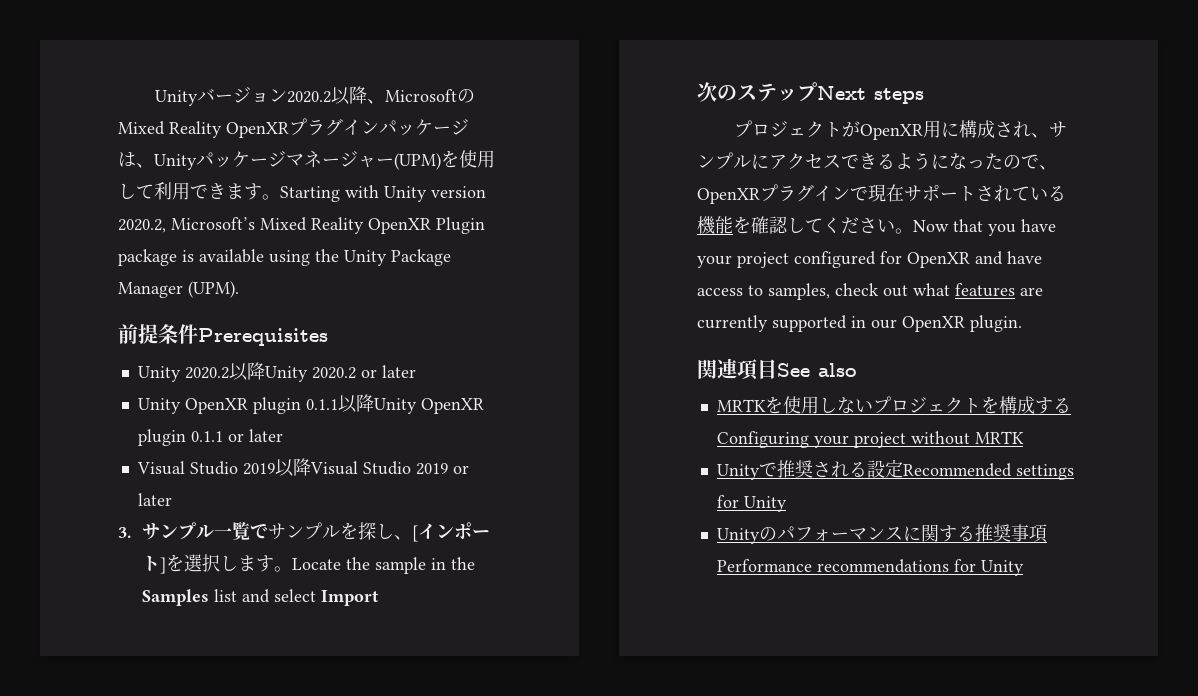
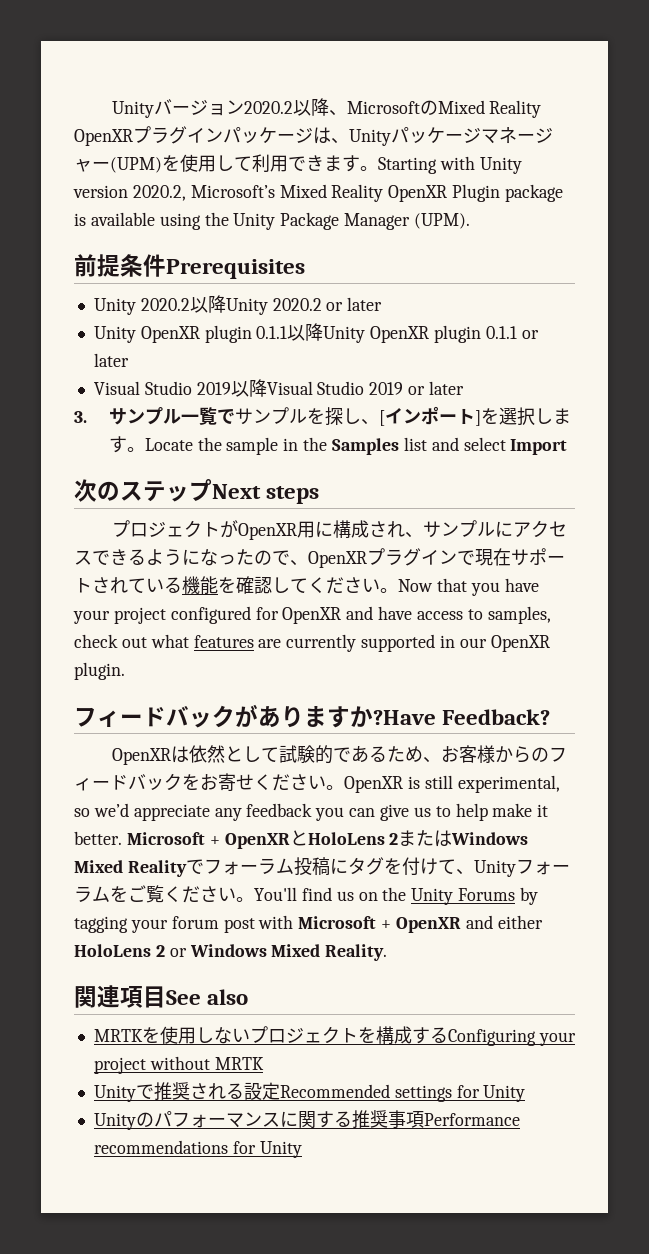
+ フィードバックがありますか?Have Feedback?
+ OpenXRは依然として試験的であるため、お客様からのフィードバックをお寄せください。OpenXR is still experimental, so we’d appreciate any feedback you can give us to help make it better. Microsoft + OpenXRとHoloLens 2またはWindows Mixed Realityでフォーラム投稿にタグを付けて、Unityフォーラムをご覧ください。You'll find us on the Unity Forums by tagging your forum post with Microsoft + OpenXR and either HoloLens 2 or Windows Mixed Reality.

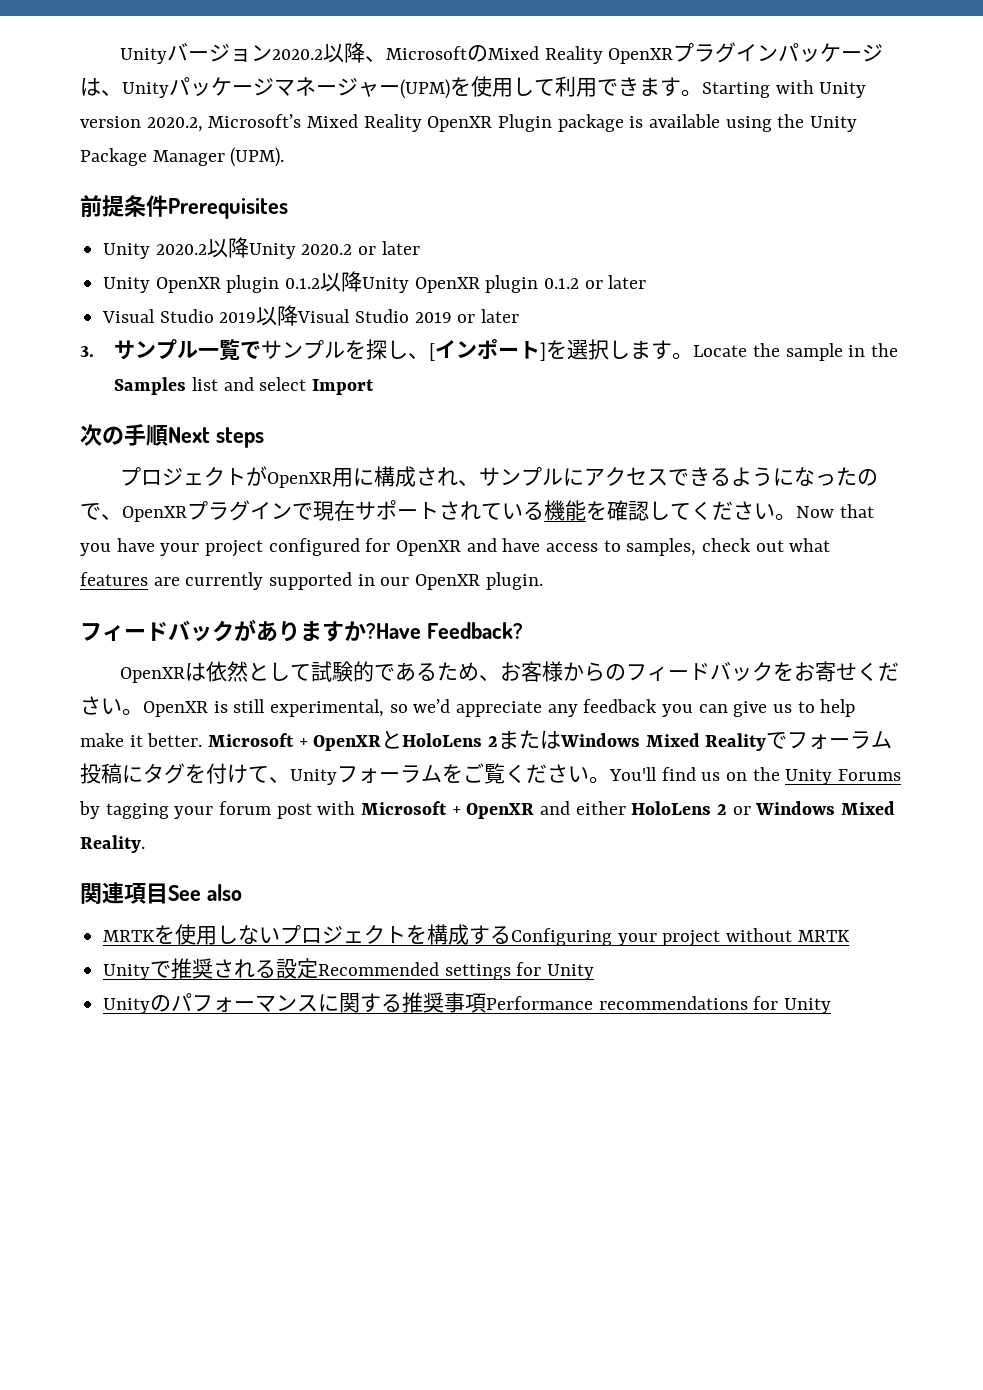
- Unity OpenXR plugin 0.1.1以降Unity OpenXR plugin 0.1.1 or later
+ Unity OpenXR plugin 0.1.2以降Unity OpenXR plugin 0.1.2 or later
- 次のステップNext steps
+ 次の手順Next steps

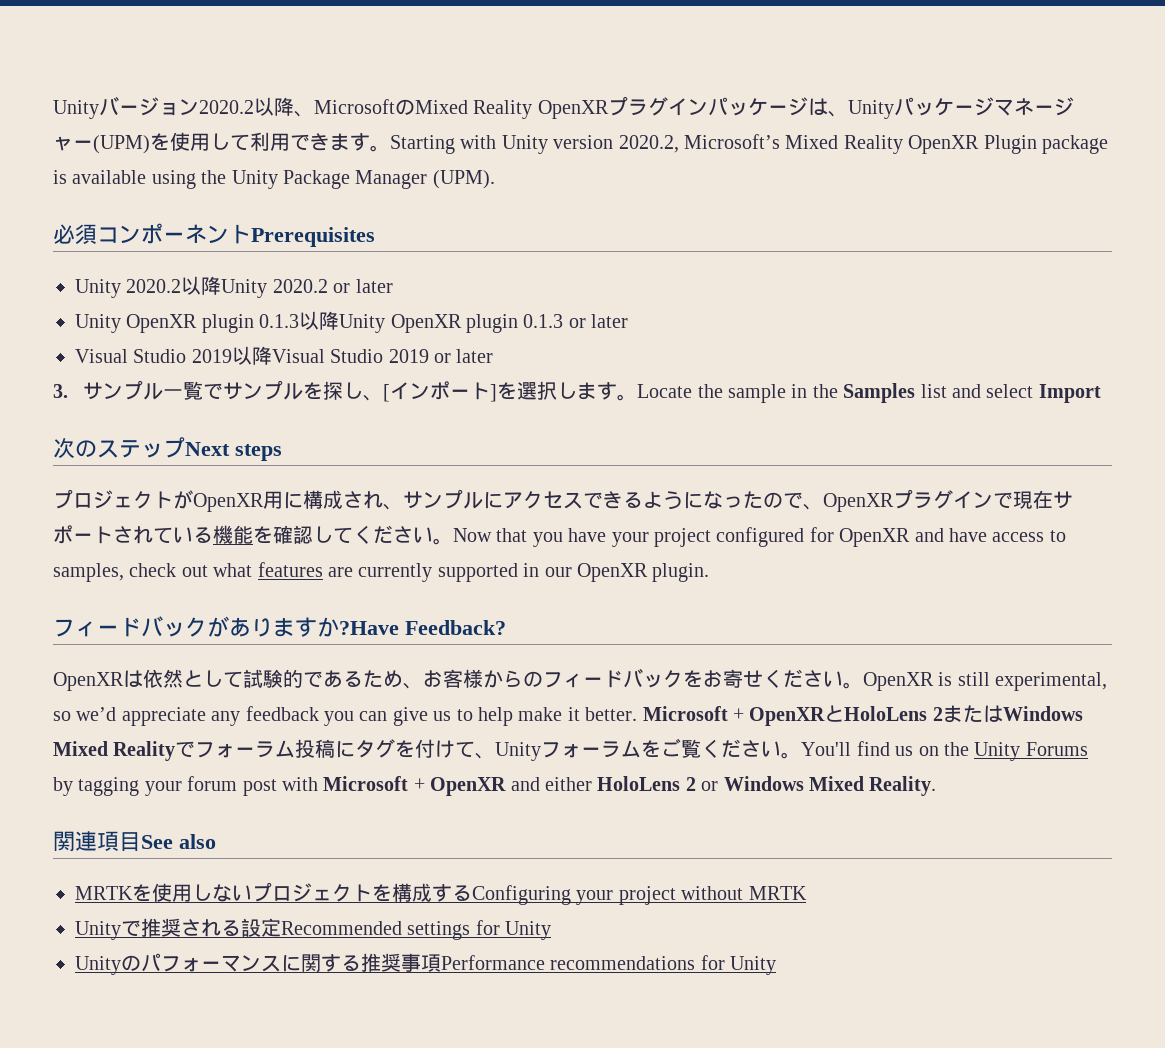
- 前提条件Prerequisites
+ 必須コンポーネントPrerequisites
- Unity OpenXR plugin 0.1.2以降Unity OpenXR plugin 0.1.2 or later
+ Unity OpenXR plugin 0.1.3以降Unity OpenXR plugin 0.1.3 or later
- 次の手順Next steps
+ 次のステップNext steps

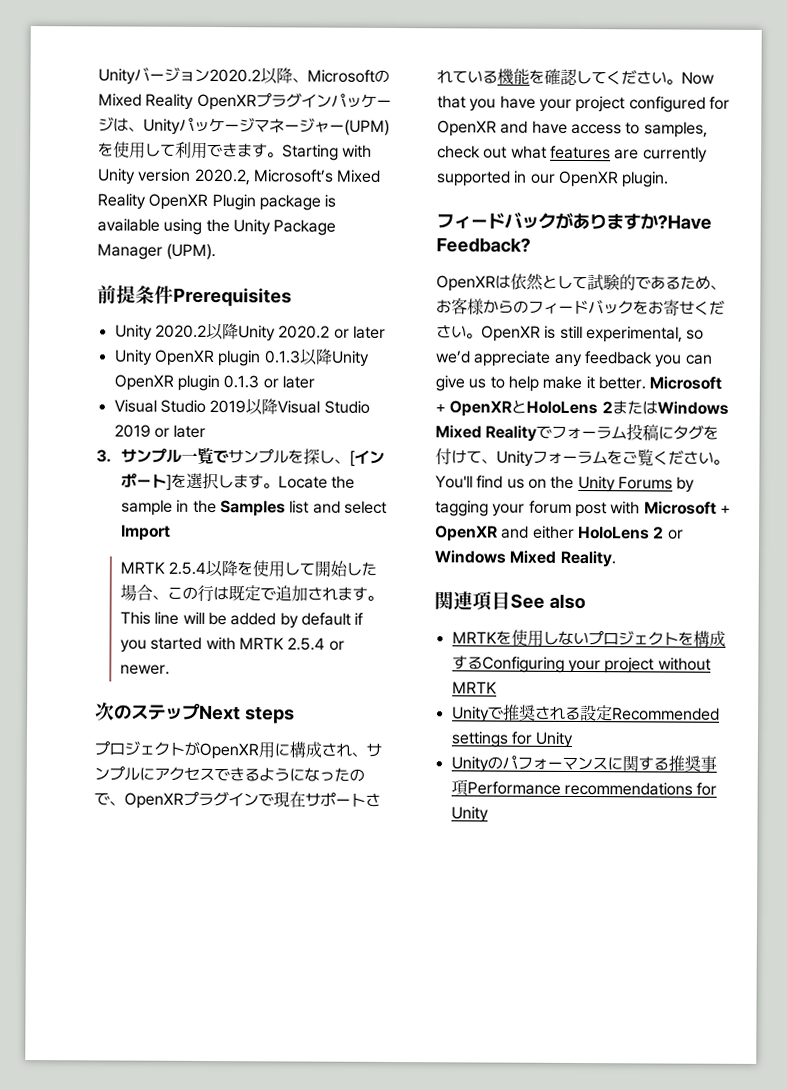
- 必須コンポーネントPrerequisites
+ 前提条件Prerequisites
+ MRTK 2.5.4以降を使用して開始した場合、この行は既定で追加されます。This line will be added by default if you started with MRTK 2.5.4 or newer.

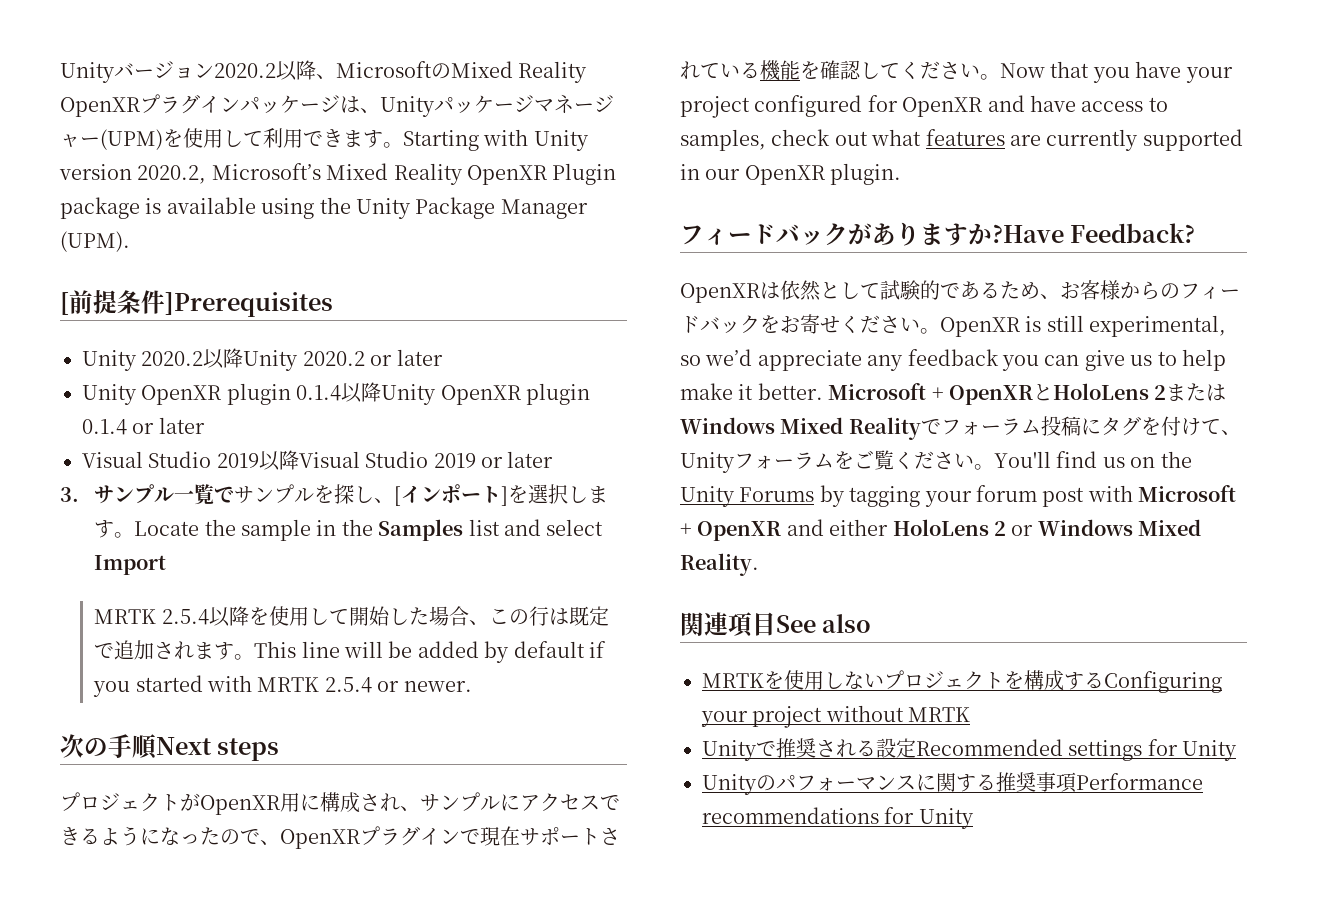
- 前提条件Prerequisites
+ [前提条件]Prerequisites
- Unity OpenXR plugin 0.1.3以降Unity OpenXR plugin 0.1.3 or later
+ Unity OpenXR plugin 0.1.4以降Unity OpenXR plugin 0.1.4 or later
- 次のステップNext steps
+ 次の手順Next steps

